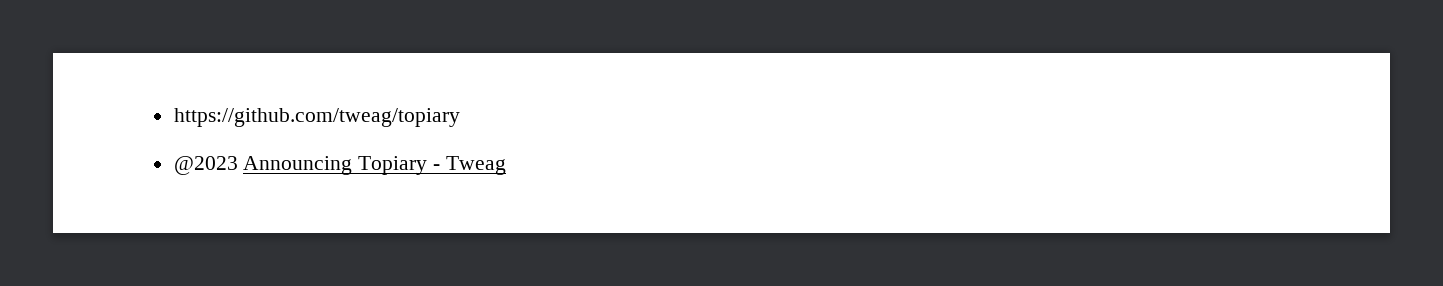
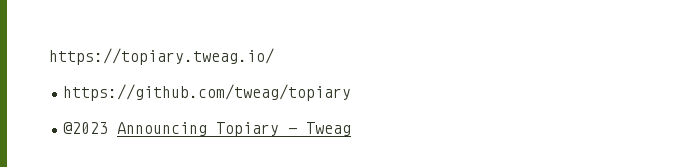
+ https://topiary.tweag.io/

